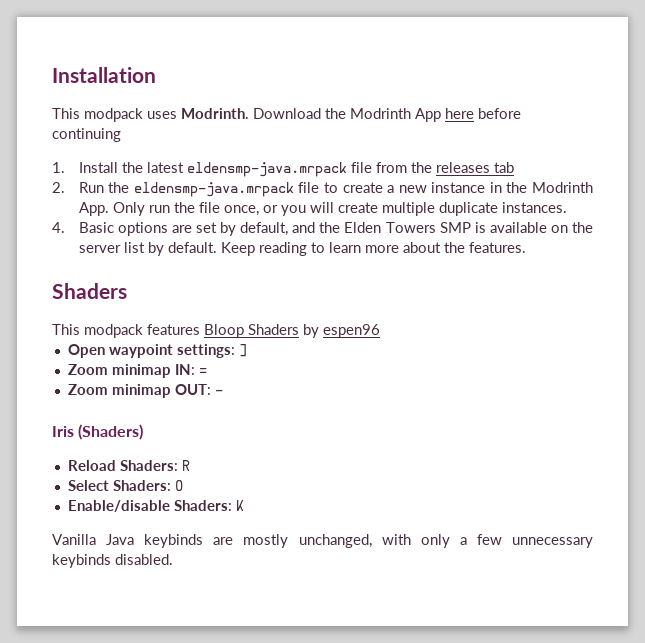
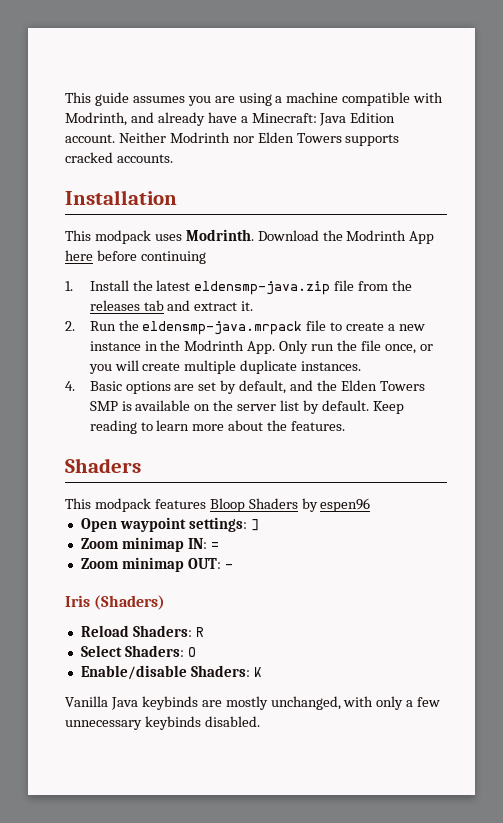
+ This guide assumes you are using a machine compatible with Modrinth, and already have a Minecraft: Java Edition account. Neither Modrinth nor Elden Towers supports cracked accounts.
- 1. Install the latest eldensmp-java.mrpack file from the releases tab
+ 1. Install the latest eldensmp-java.zip file from the releases tab and extract it.

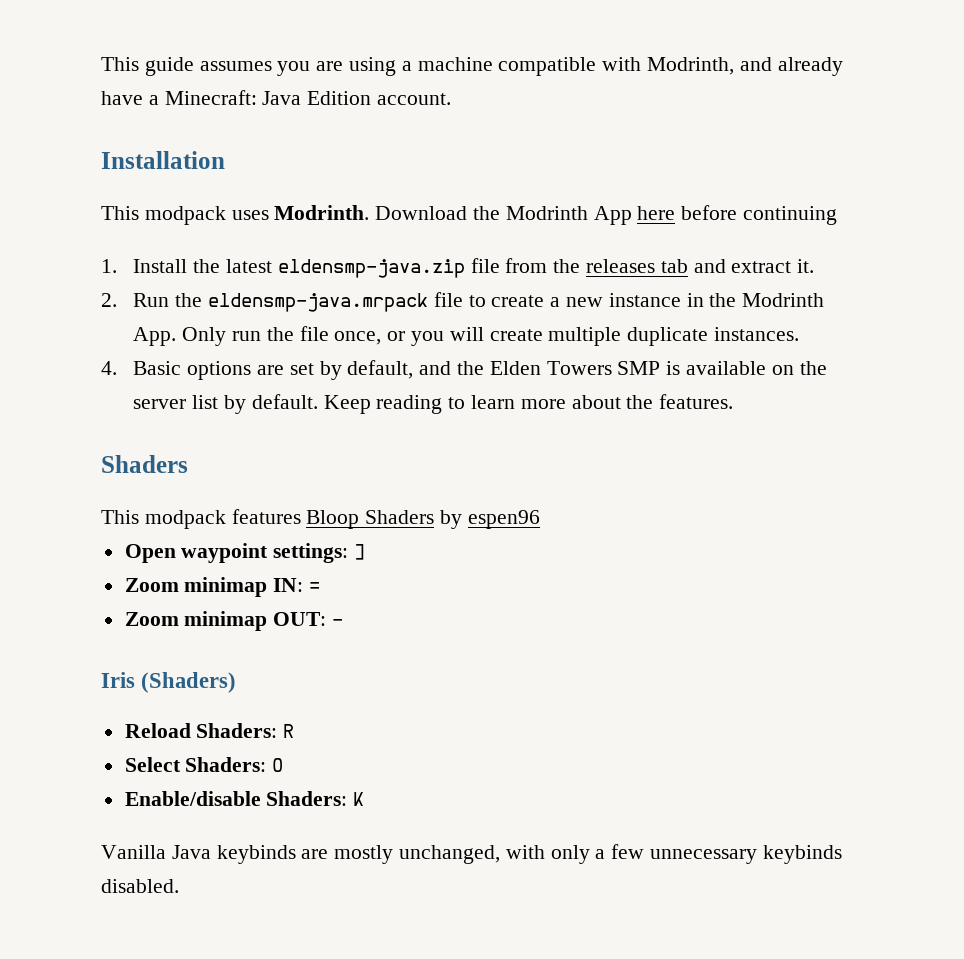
- Neither Modrinth nor Elden Towers supports cracked accounts.

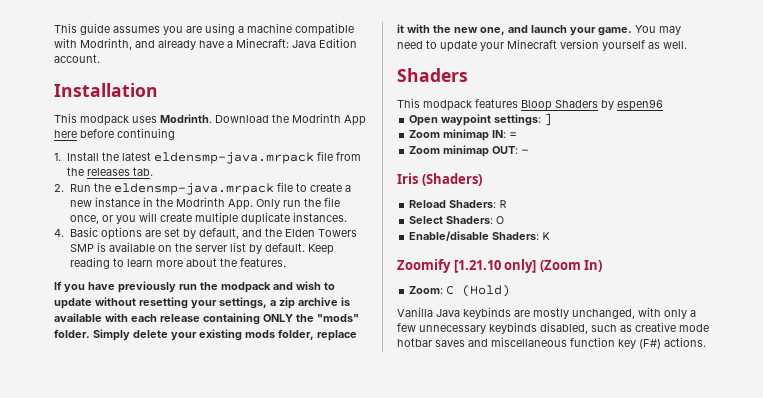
- 1. Install the latest eldensmp-java.zip file from the releases tab and extract it.
+ 1. Install the latest eldensmp-java.mrpack file from the releases tab.
+ If you have previously run the modpack and wish to update without resetting your settings, a zip archive is available with each release containing ONLY the "mods" folder. Simply delete your existing mods folder, replace it with the new one, and launch your game. You may need to update your Minecraft version yourself as well.
+ Zoomify [1.21.10 only] (Zoom In)
+ Zoom: C (Hold)
- Vanilla Java keybinds are mostly unchanged, with only a few unnecessary keybinds disabled.
+ Vanilla Java keybinds are mostly unchanged, with only a few unnecessary keybinds disabled, such as creative mode hotbar saves and miscellaneous function key (F#) actions.

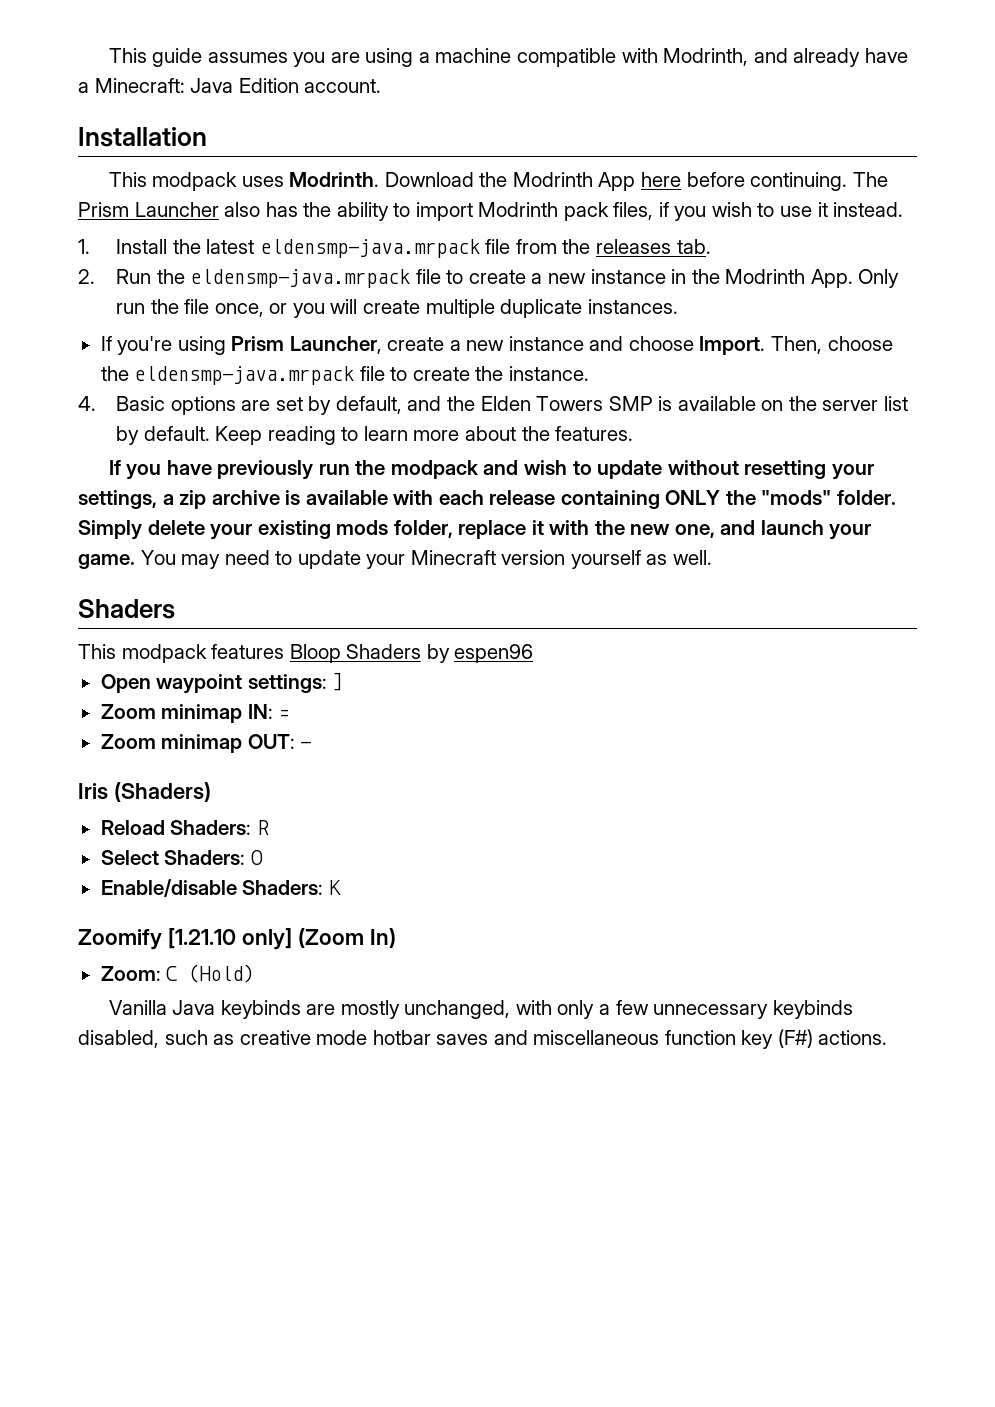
- Download the Modrinth App here before continuing
+ Download the Modrinth App here before continuing. The Prism Launcher also has the ability to import Modrinth pack files, if you wish to use it instead.
+ If you're using Prism Launcher, create a new instance and choose Import. Then, choose the eldensmp-java.mrpack file to create the instance.

